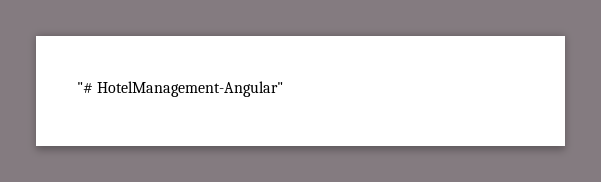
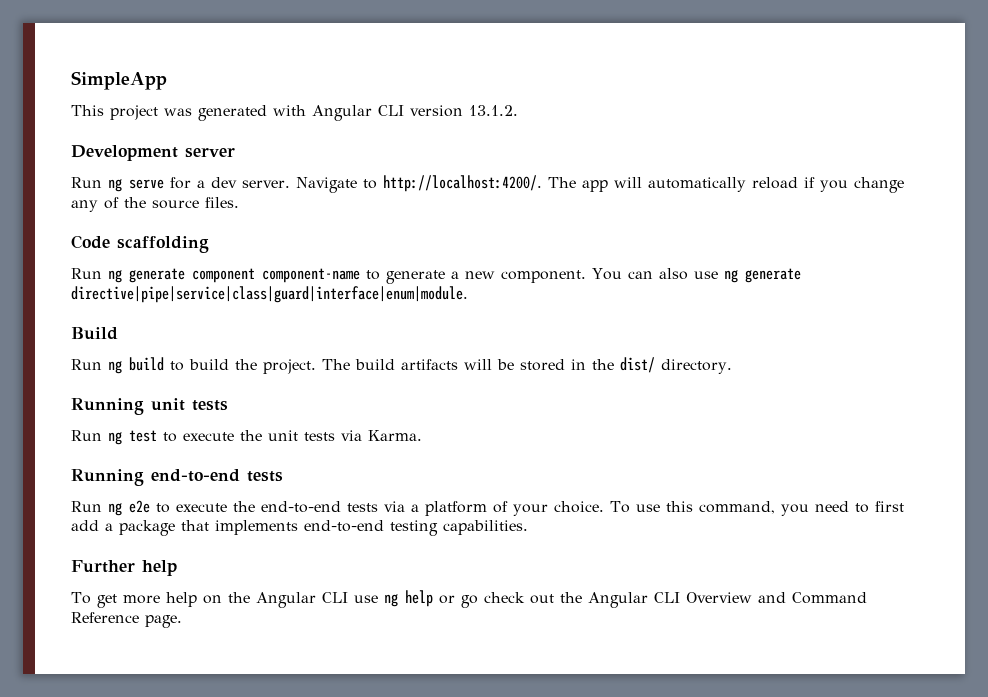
- "# HotelManagement-Angular"
+ SimpleApp
+ This project was generated with Angular CLI version 13.1.2.
+ Development server
+ Run ng serve for a dev server. Navigate to http://localhost:4200/. The app will automatically reload if you change any of the source files.
+ Code scaffolding
+ Run ng generate component component-name to generate a new component. You can also use ng generate directive|pipe|service|class|guard|interface|enum|module.
+ Build
+ Run ng build to build the project. The build artifacts will be stored in the dist/ directory.
+ Running unit tests
+ Run ng test to execute the unit tests via Karma.
+ Running end-to-end tests
+ Run ng e2e to execute the end-to-end tests via a platform of your choice. To use this command, you need to first add a package that implements end-to-end testing capabilities.
+ Further help
+ To get more help on the Angular CLI use ng help or go check out the Angular CLI Overview and Command Reference page.

